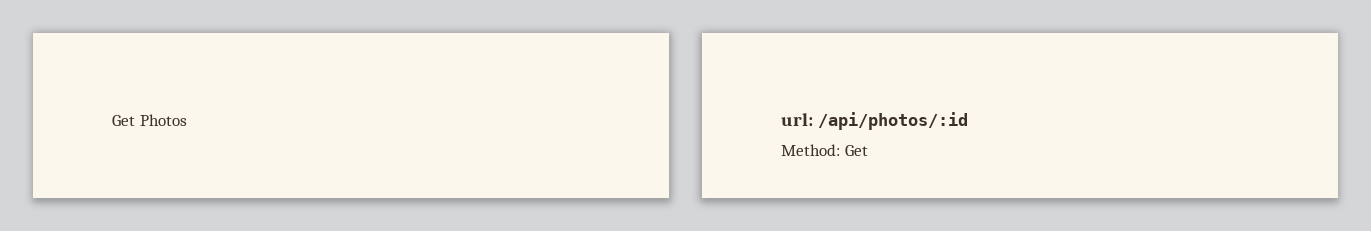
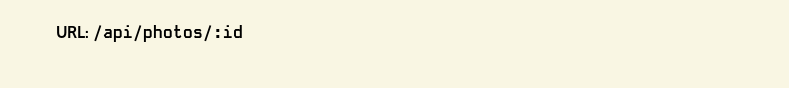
- Get Photos
- url: /api/photos/:id
+ URL: /api/photos/:id
- Method: Get

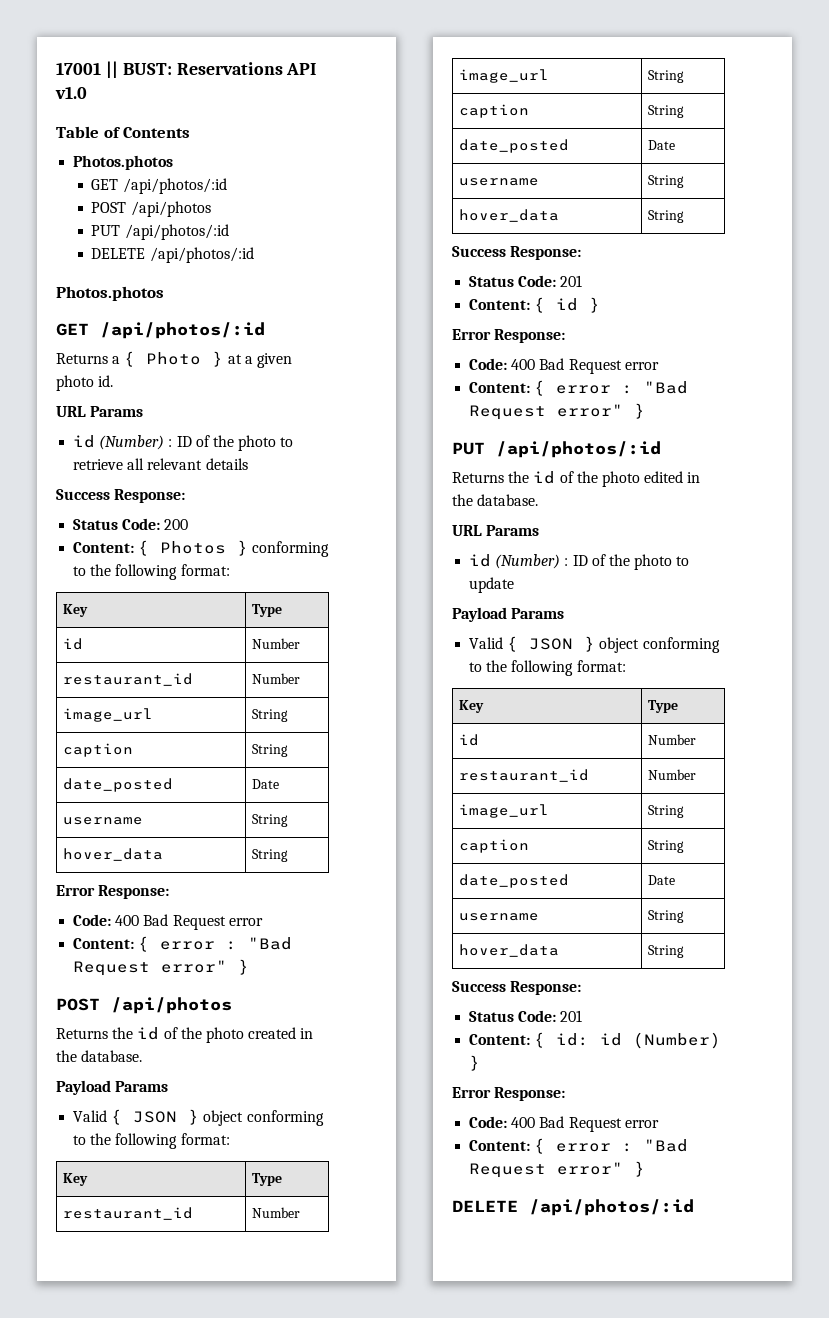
- URL: /api/photos/:id
+ 17001 || BUST: Reservations API v1.0
+ Table of Contents
+ Photos.photos
+ GET /api/photos/:id
+ POST /api/photos
+ PUT /api/photos/:id
+ DELETE /api/photos/:id
+ Photos.photos
+ GET /api/photos/:id
+ Returns a { Photo } at a given photo id.
+ URL Params
+ id (Number) : ID of the photo to retrieve all relevant details
+ Success Response:
+ Status Code: 200
+ Content: { Photos } conforming to the following format:
+ Key | Type
+ id | Number
+ restaurant_id | Number
+ image_url | String
+ caption | String
+ date_posted | Date
+ username | String
+ hover_data | String
+ Error Response:
+ Code: 400 Bad Request error
+ Content: { error : "Bad Request error" }
+ POST /api/photos
+ Returns the id of the photo created in the database.
+ Payload Params
+ Valid { JSON } object conforming to the following format:
+ Key | Type
+ restaurant_id | Number
+ image_url | String
+ caption | String
+ date_posted | Date
+ username | String
+ hover_data | String
+ Success Response:
+ Status Code: 201
+ Content: { id }
+ Error Response:
+ Code: 400 Bad Request error
+ Content: { error : "Bad Request error" }
+ PUT /api/photos/:id
+ Returns the id of the photo edited in the database.
+ URL Params
+ id (Number) : ID of the photo to update
+ Payload Params
+ Valid { JSON } object conforming to the following format:
+ Key | Type
+ id | Number
+ restaurant_id | Number
+ image_url | String
+ caption | String
+ date_posted | Date
+ username | String
+ hover_data | String
+ Success Response:
+ Status Code: 201
+ Content: { id: id (Number) }
+ Error Response:
+ Code: 400 Bad Request error
+ Content: { error : "Bad Request error" }
+ DELETE /api/photos/:id

